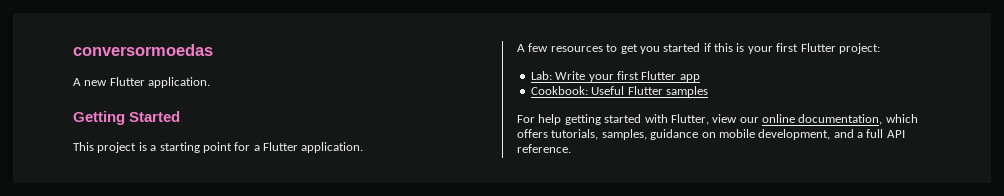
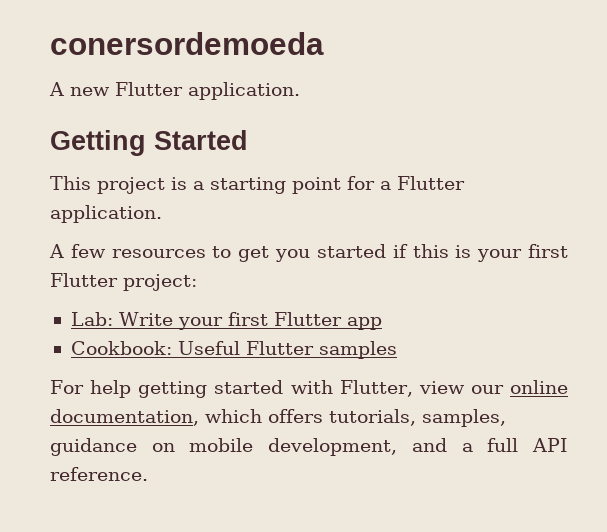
- conversormoedas
+ conersordemoeda

